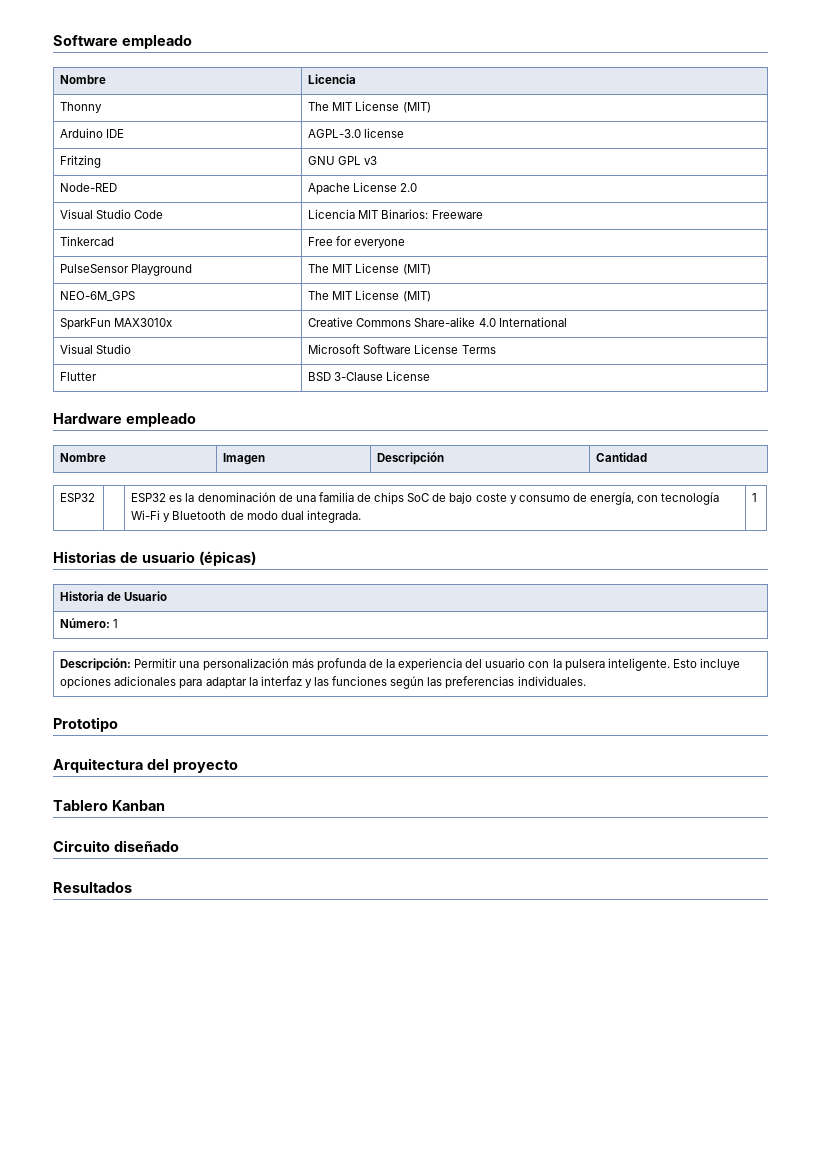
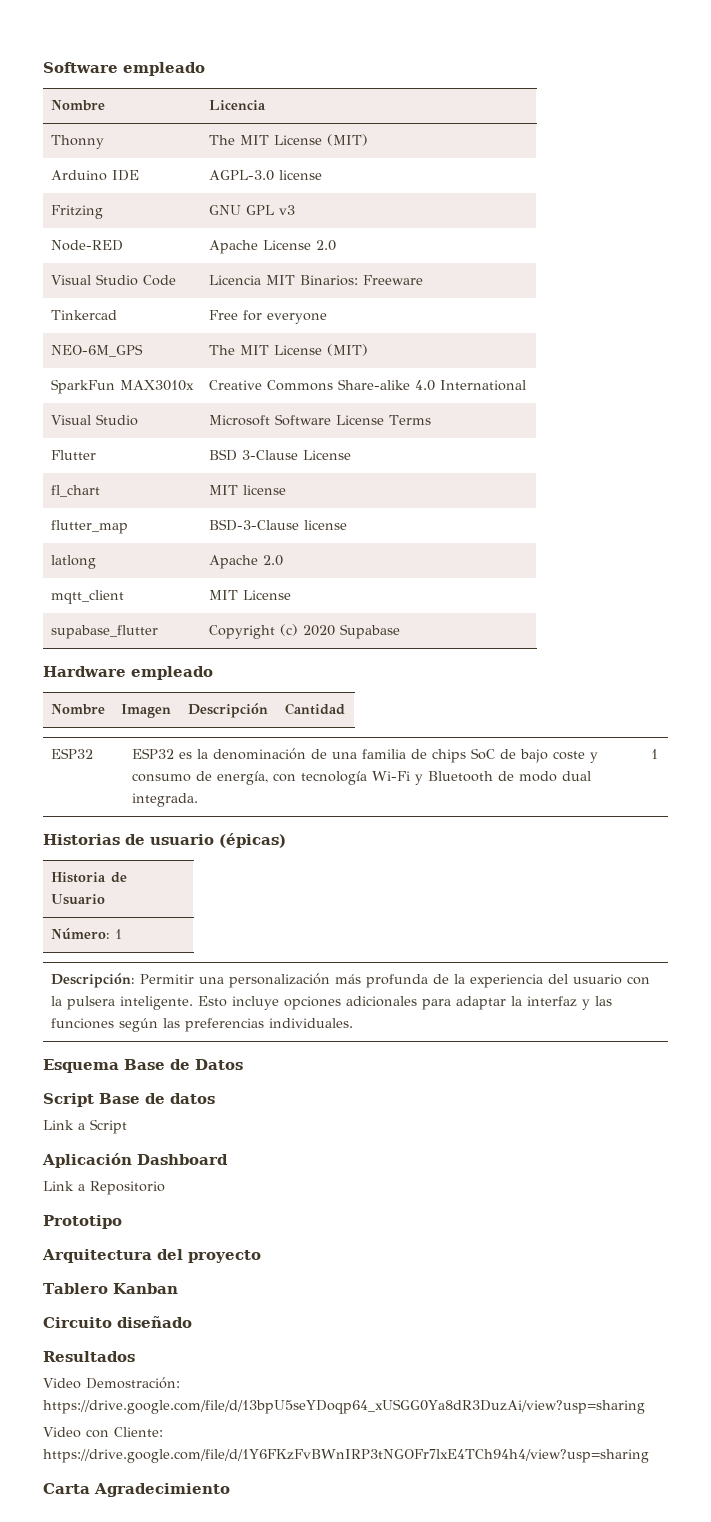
- PulseSensor Playground | The MIT License (MIT)
+ fl_chart | MIT license
+ flutter_map | BSD-3-Clause license
+ latlong | Apache 2.0
+ mqtt_client | MIT License
+ supabase_flutter | Copyright (c) 2020 Supabase
+ Esquema Base de Datos
+ Script Base de datos
+ Link a Script
+ Aplicación Dashboard
+ Link a Repositorio
+ Video Demostración: https://drive.google.com/file/d/13bpU5seYDoqp64_xUSGG0Ya8dR3DuzAi/view?usp=sharing
+ Video con Cliente: https://drive.google.com/file/d/1Y6FKzFvBWnIRP3tNGOFr7lxE4TCh94h4/view?usp=sharing
+ Carta Agradecimiento

